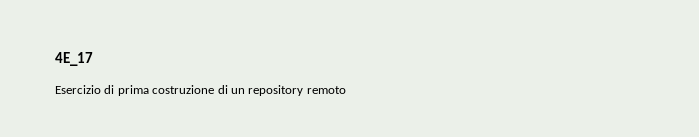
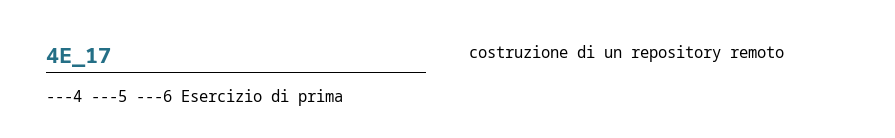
- Esercizio di prima costruzione di un repository remoto
+ ---4 ---5 ---6 Esercizio di prima costruzione di un repository remoto

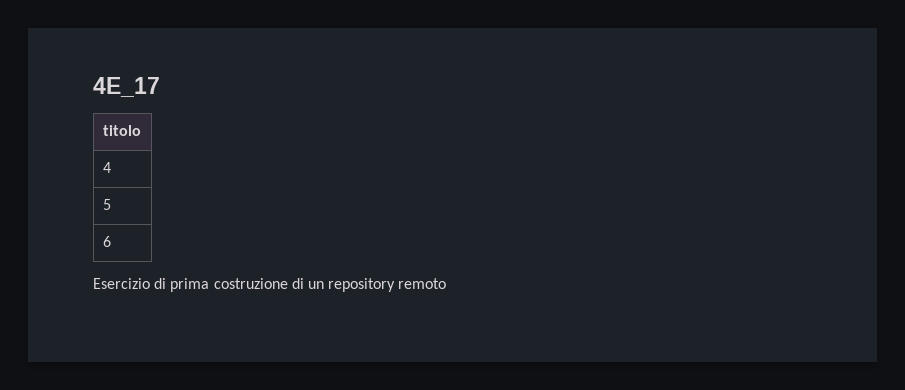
- ---4 ---5 ---6 Esercizio di prima costruzione di un repository remoto
+ titolo
+ 4
+ 5
+ 6
+ Esercizio di prima costruzione di un repository remoto

